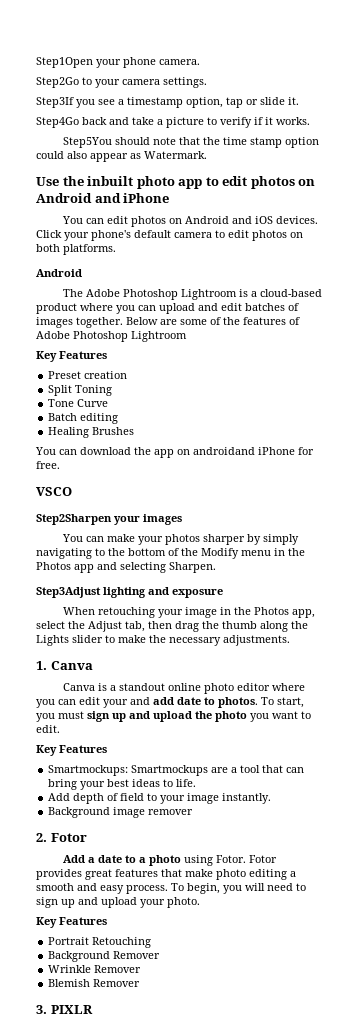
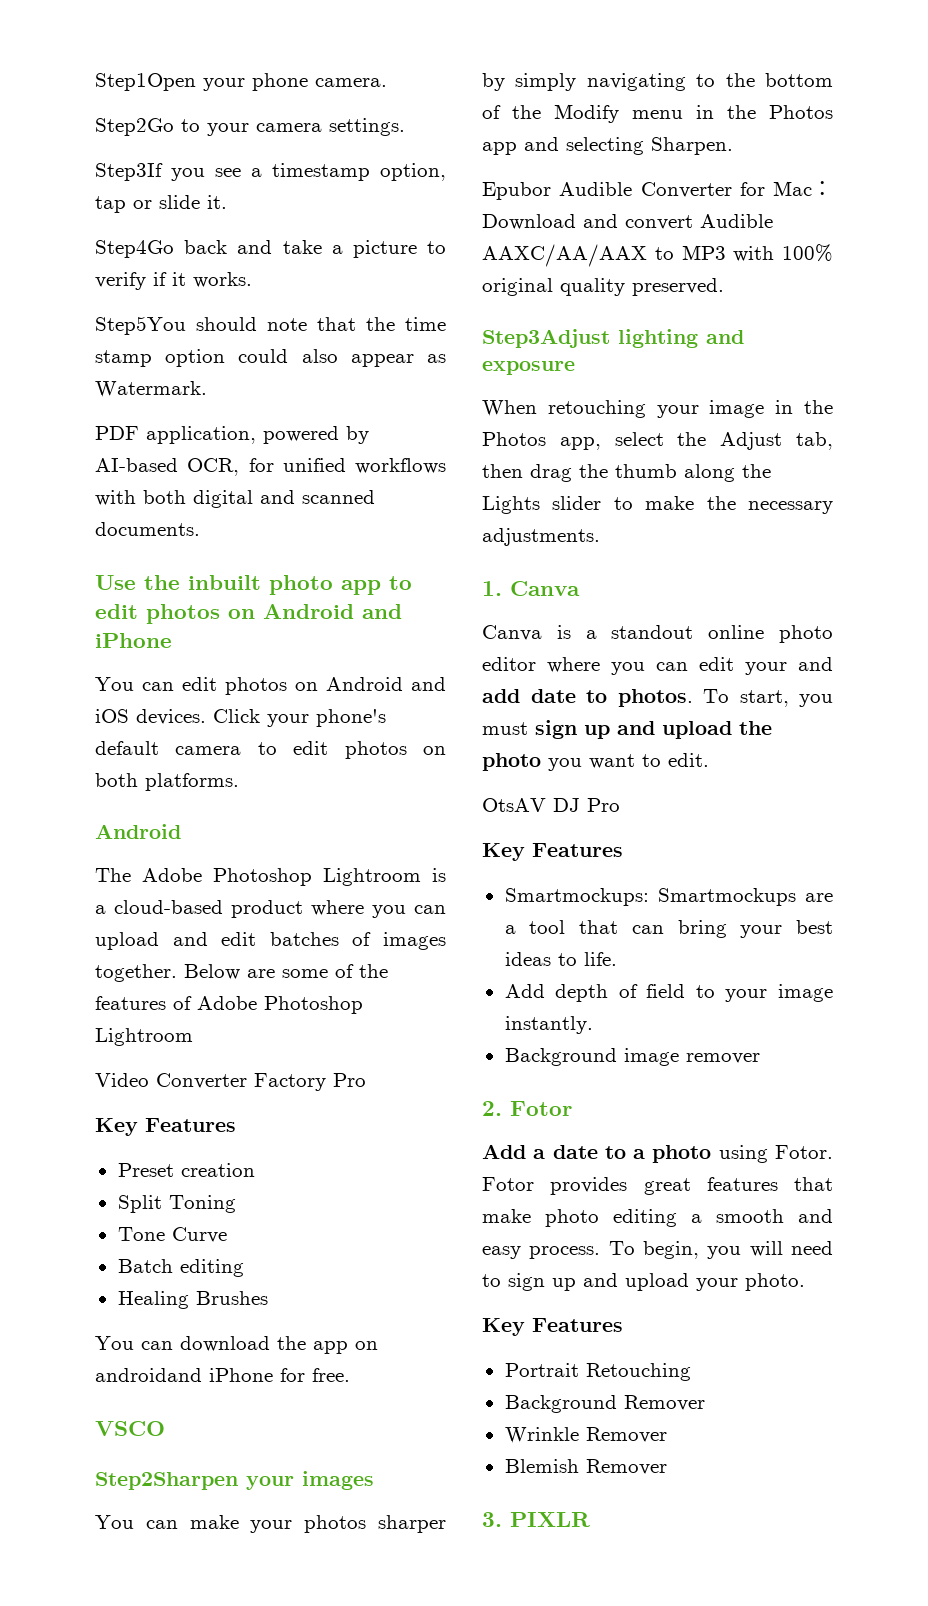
+ PDF application, powered by AI-based OCR, for unified workflows with both digital and scanned documents.
+ Video Converter Factory Pro
+ Epubor Audible Converter for Mac：Download and convert Audible AAXC/AA/AAX to MP3 with 100% original quality preserved.
+ OtsAV DJ Pro

